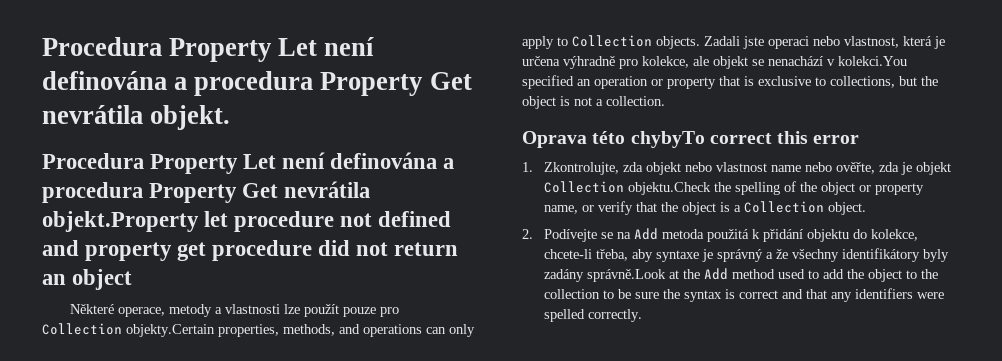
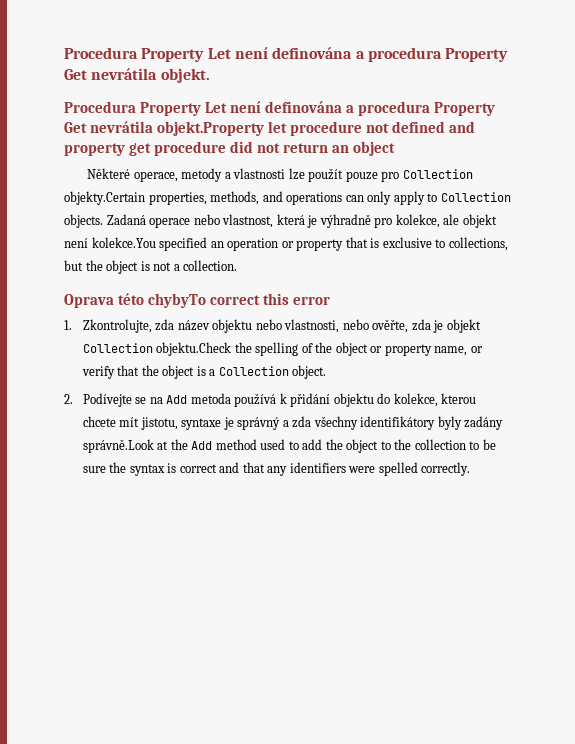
- Zadali jste operaci nebo vlastnost, která je určena výhradně pro kolekce, ale objekt se nenachází v kolekci.You specified an operation or property that is exclusive to collections, but the object is not a collection.
+ Zadaná operace nebo vlastnost, která je výhradně pro kolekce, ale objekt není kolekce.You specified an operation or property that is exclusive to collections, but the object is not a collection.
- 1. Zkontrolujte, zda objekt nebo vlastnost name nebo ověřte, zda je objekt Collection objektu.Check the spelling of the object or property name, or verify that the object is a Collection object.
+ 1. Zkontrolujte, zda název objektu nebo vlastnosti, nebo ověřte, zda je objekt Collection objektu.Check the spelling of the object or property name, or verify that the object is a Collection object.
- 2. Podívejte se na Add metoda použitá k přidání objektu do kolekce, chcete-li třeba, aby syntaxe je správný a že všechny identifikátory byly zadány správně.Look at the Add method used to add the object to the collection to be sure the syntax is correct and that any identifiers were spelled correctly.
+ 2. Podívejte se na Add metoda používá k přidání objektu do kolekce, kterou chcete mít jistotu, syntaxe je správný a zda všechny identifikátory byly zadány správně.Look at the Add method used to add the object to the collection to be sure the syntax is correct and that any identifiers were spelled correctly.

